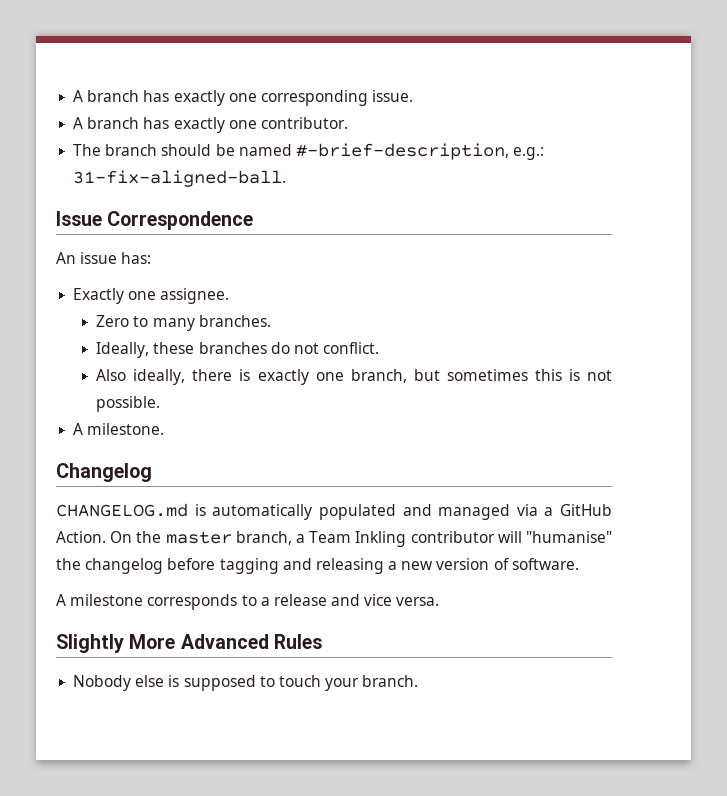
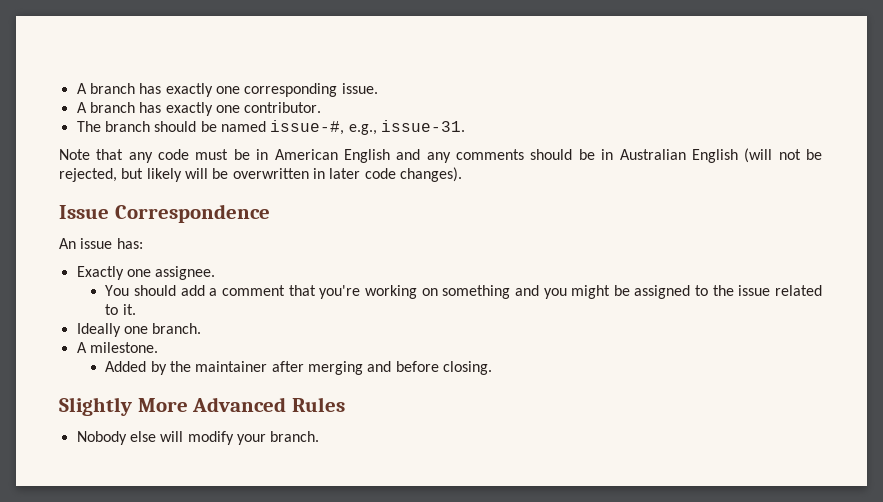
- The branch should be named #-brief-description, e.g.: 31-fix-aligned-ball.
+ The branch should be named issue-#, e.g., issue-31.
+ Note that any code must be in American English and any comments should be in Australian English (will not be rejected, but likely will be overwritten in later code changes).
- Zero to many branches.
- Ideally, these branches do not conflict.
- Also ideally, there is exactly one branch, but sometimes this is not possible.
+ You should add a comment that you're working on something and you might be assigned to the issue related to it.
+ Ideally one branch.
  A milestone.
- Changelog
- CHANGELOG.md is automatically populated and managed via a GitHub Action. On the master branch, a Team Inkling contributor will "humanise" the changelog before tagging and releasing a new version of software.
- A milestone corresponds to a release and vice versa.
+ Added by the maintainer after merging and before closing.
- Nobody else is supposed to touch your branch.
+ Nobody else will modify your branch.

